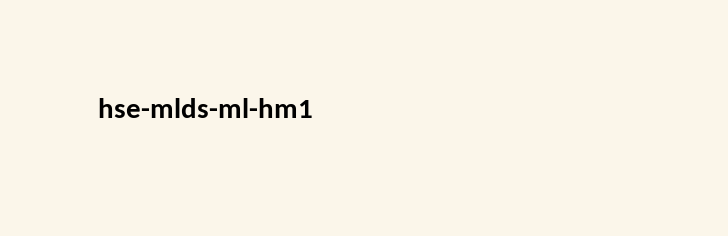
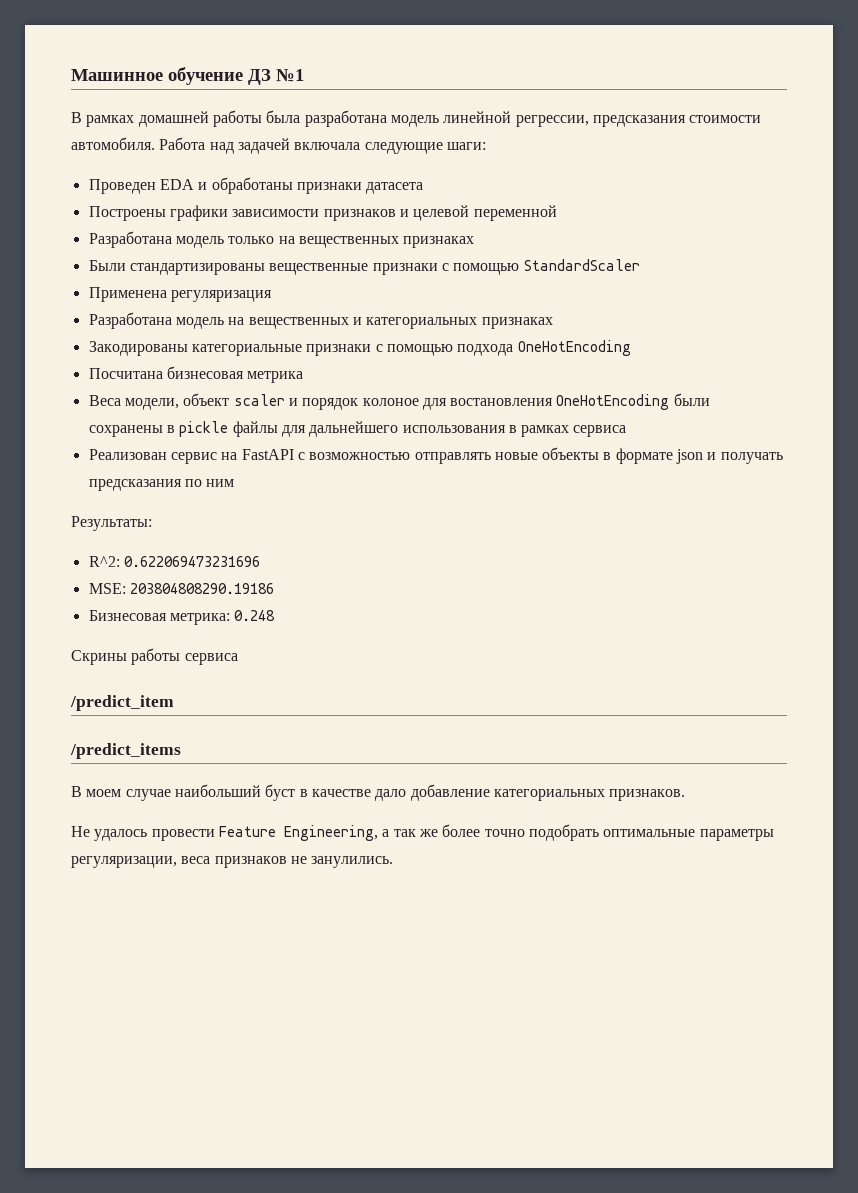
- hse-mlds-ml-hm1
+ Машинное обучение ДЗ №1
+ В рамках домашней работы была разработана модель линейной регрессии, предсказания стоимости автомобиля. Работа над задачей включала следующие шаги:
+ Проведен EDA и обработаны признаки датасета
+ Построены графики зависимости признаков и целевой переменной
+ Разработана модель только на вещественных признаках
+ Были стандартизированы вещественные признаки с помощью StandardScaler
+ Применена регуляризация
+ Разработана модель на вещественных и категориальных признаках
+ Закодированы категориальные признаки с помощью подхода OneHotEncoding
+ Посчитана бизнесовая метрика
+ Веса модели, объект scaler и порядок колоное для востановления OneHotEncoding были сохранены в pickle файлы для дальнейшего использования в рамках сервиса
+ Реализован сервис на FastAPI с возможностью отправлять новые объекты в формате json и получать предсказания по ним
+ Результаты:
+ R^2: 0.622069473231696
+ MSE: 203804808290.19186
+ Бизнесовая метрика: 0.248
+ Скрины работы сервиса
+ /predict_item
+ /predict_items
+ В моем случае наибольший буст в качестве дало добавление категориальных признаков.
+ Не удалось провести Feature Engineering, а так же более точно подобрать оптимальные параметры регуляризации, веса признаков не занулились.

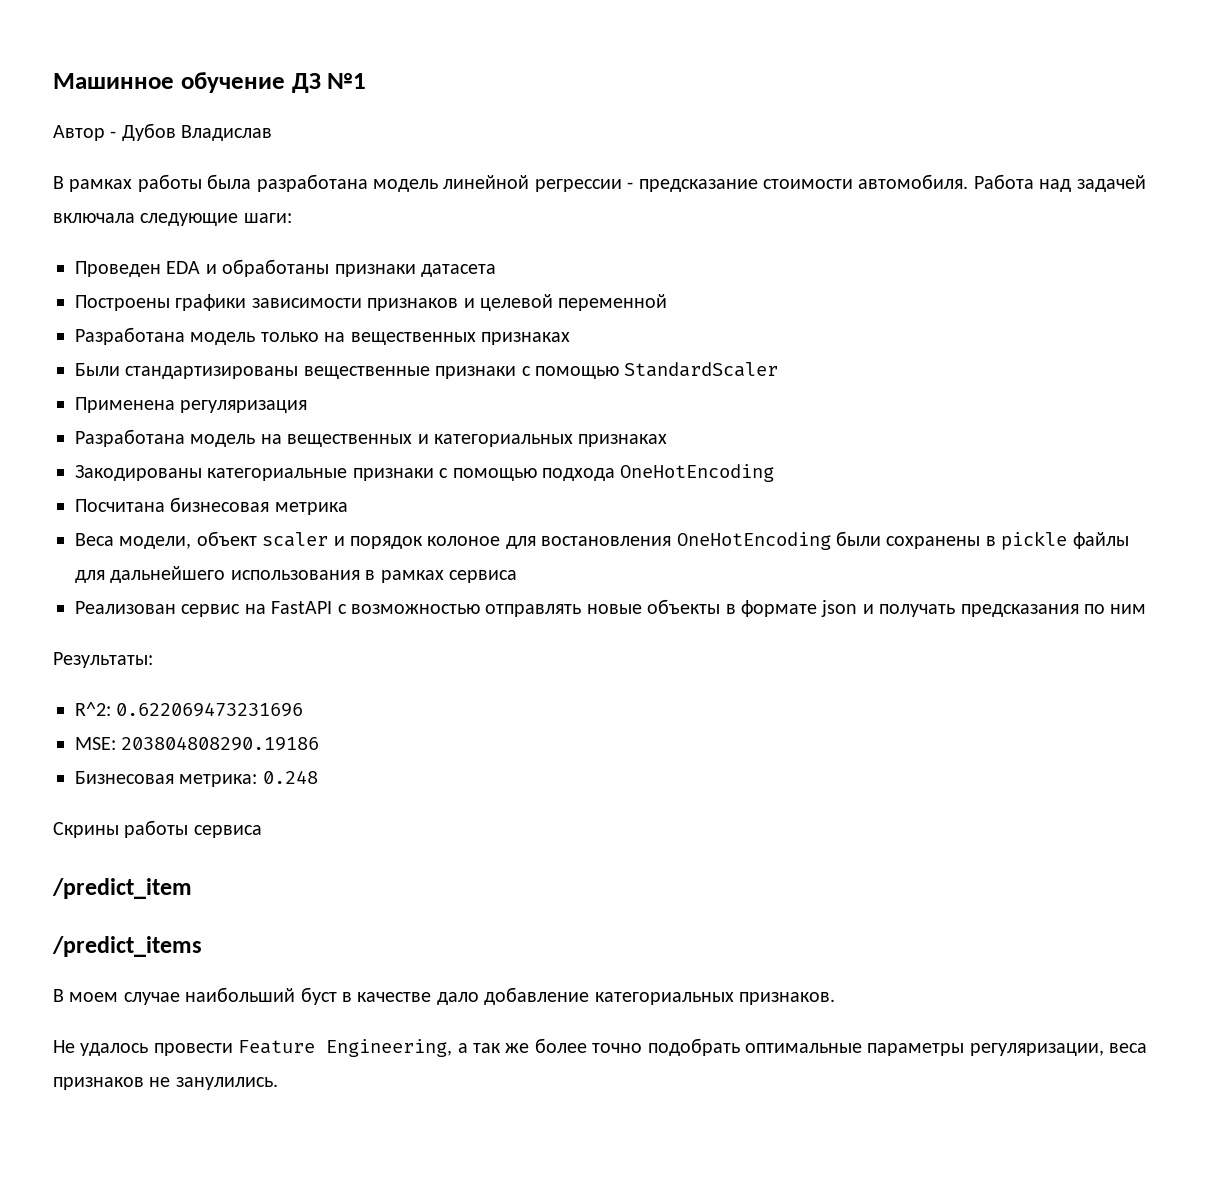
+ Автор - Дубов Владислав
- В рамках домашней работы была разработана модель линейной регрессии, предсказания стоимости автомобиля.
+ В рамках работы была разработана модель линейной регрессии - предсказание стоимости автомобиля.

